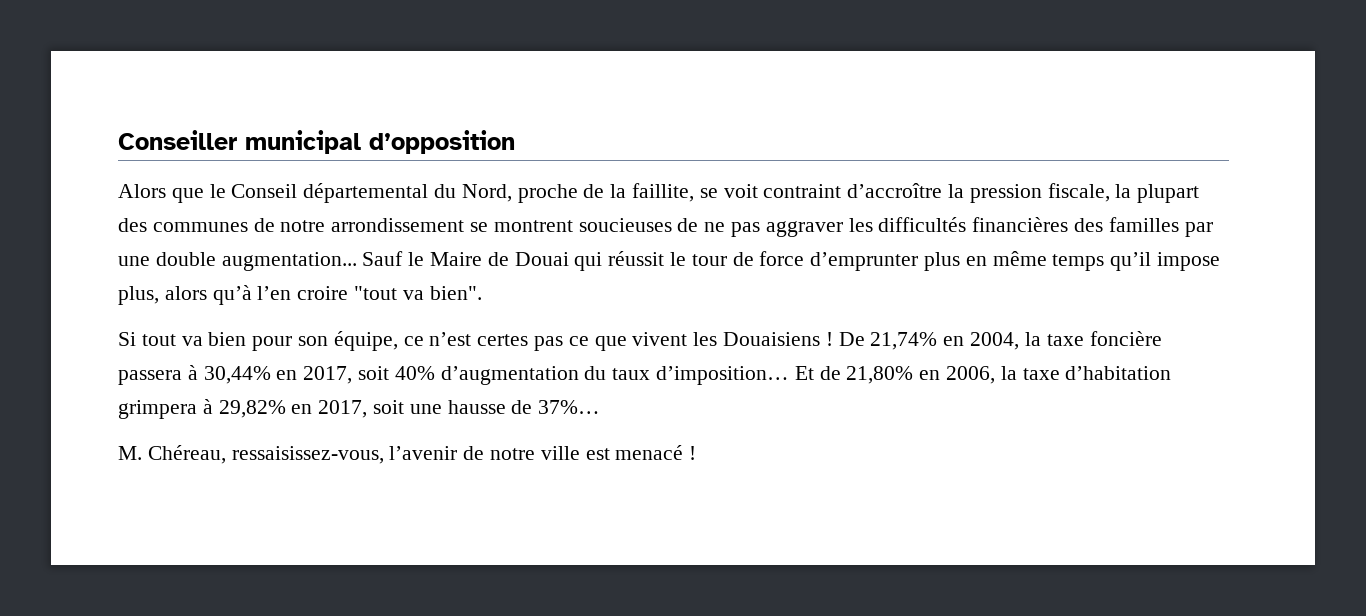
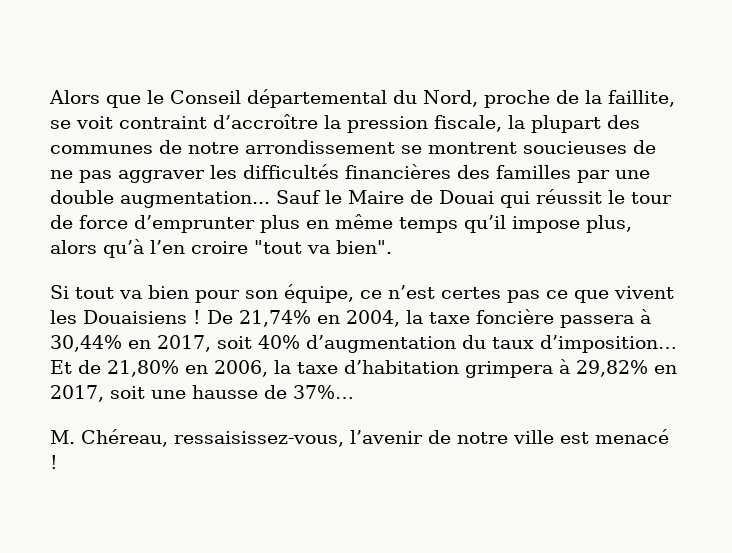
- Conseiller municipal d’opposition

